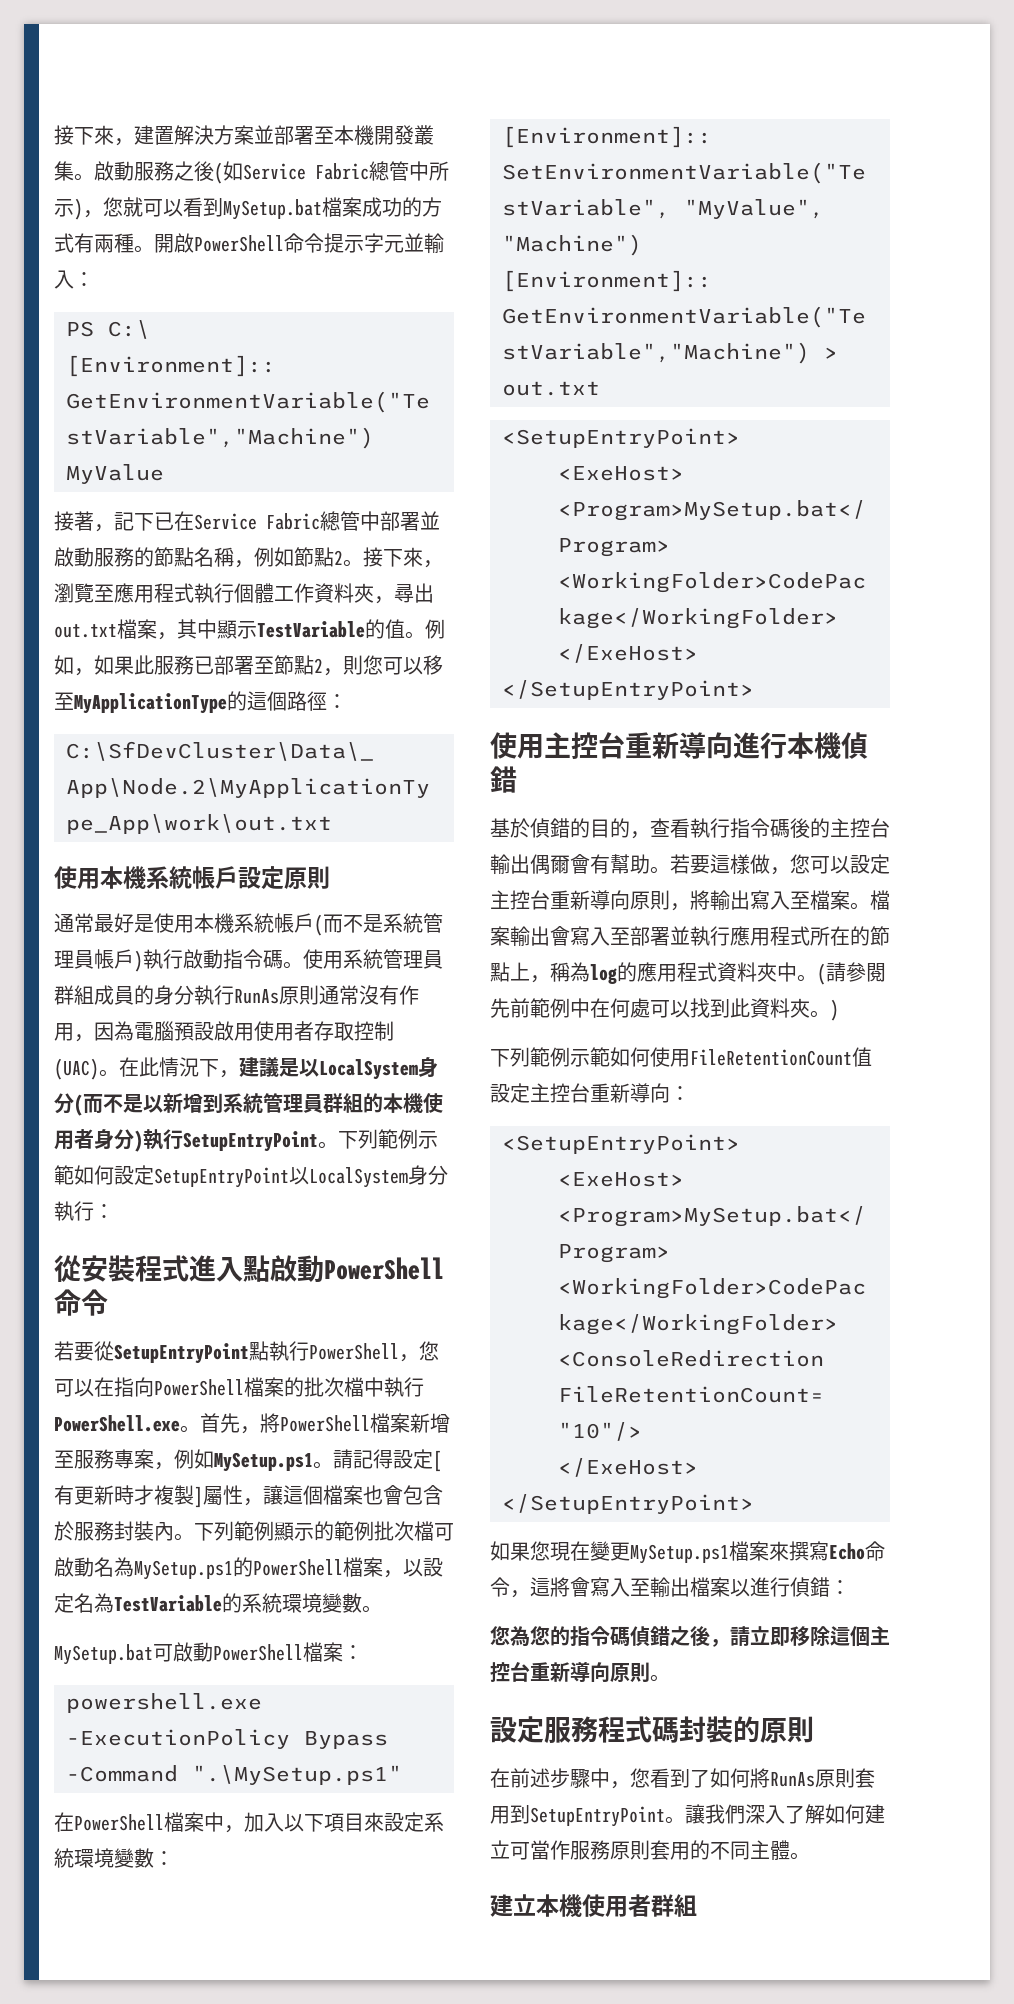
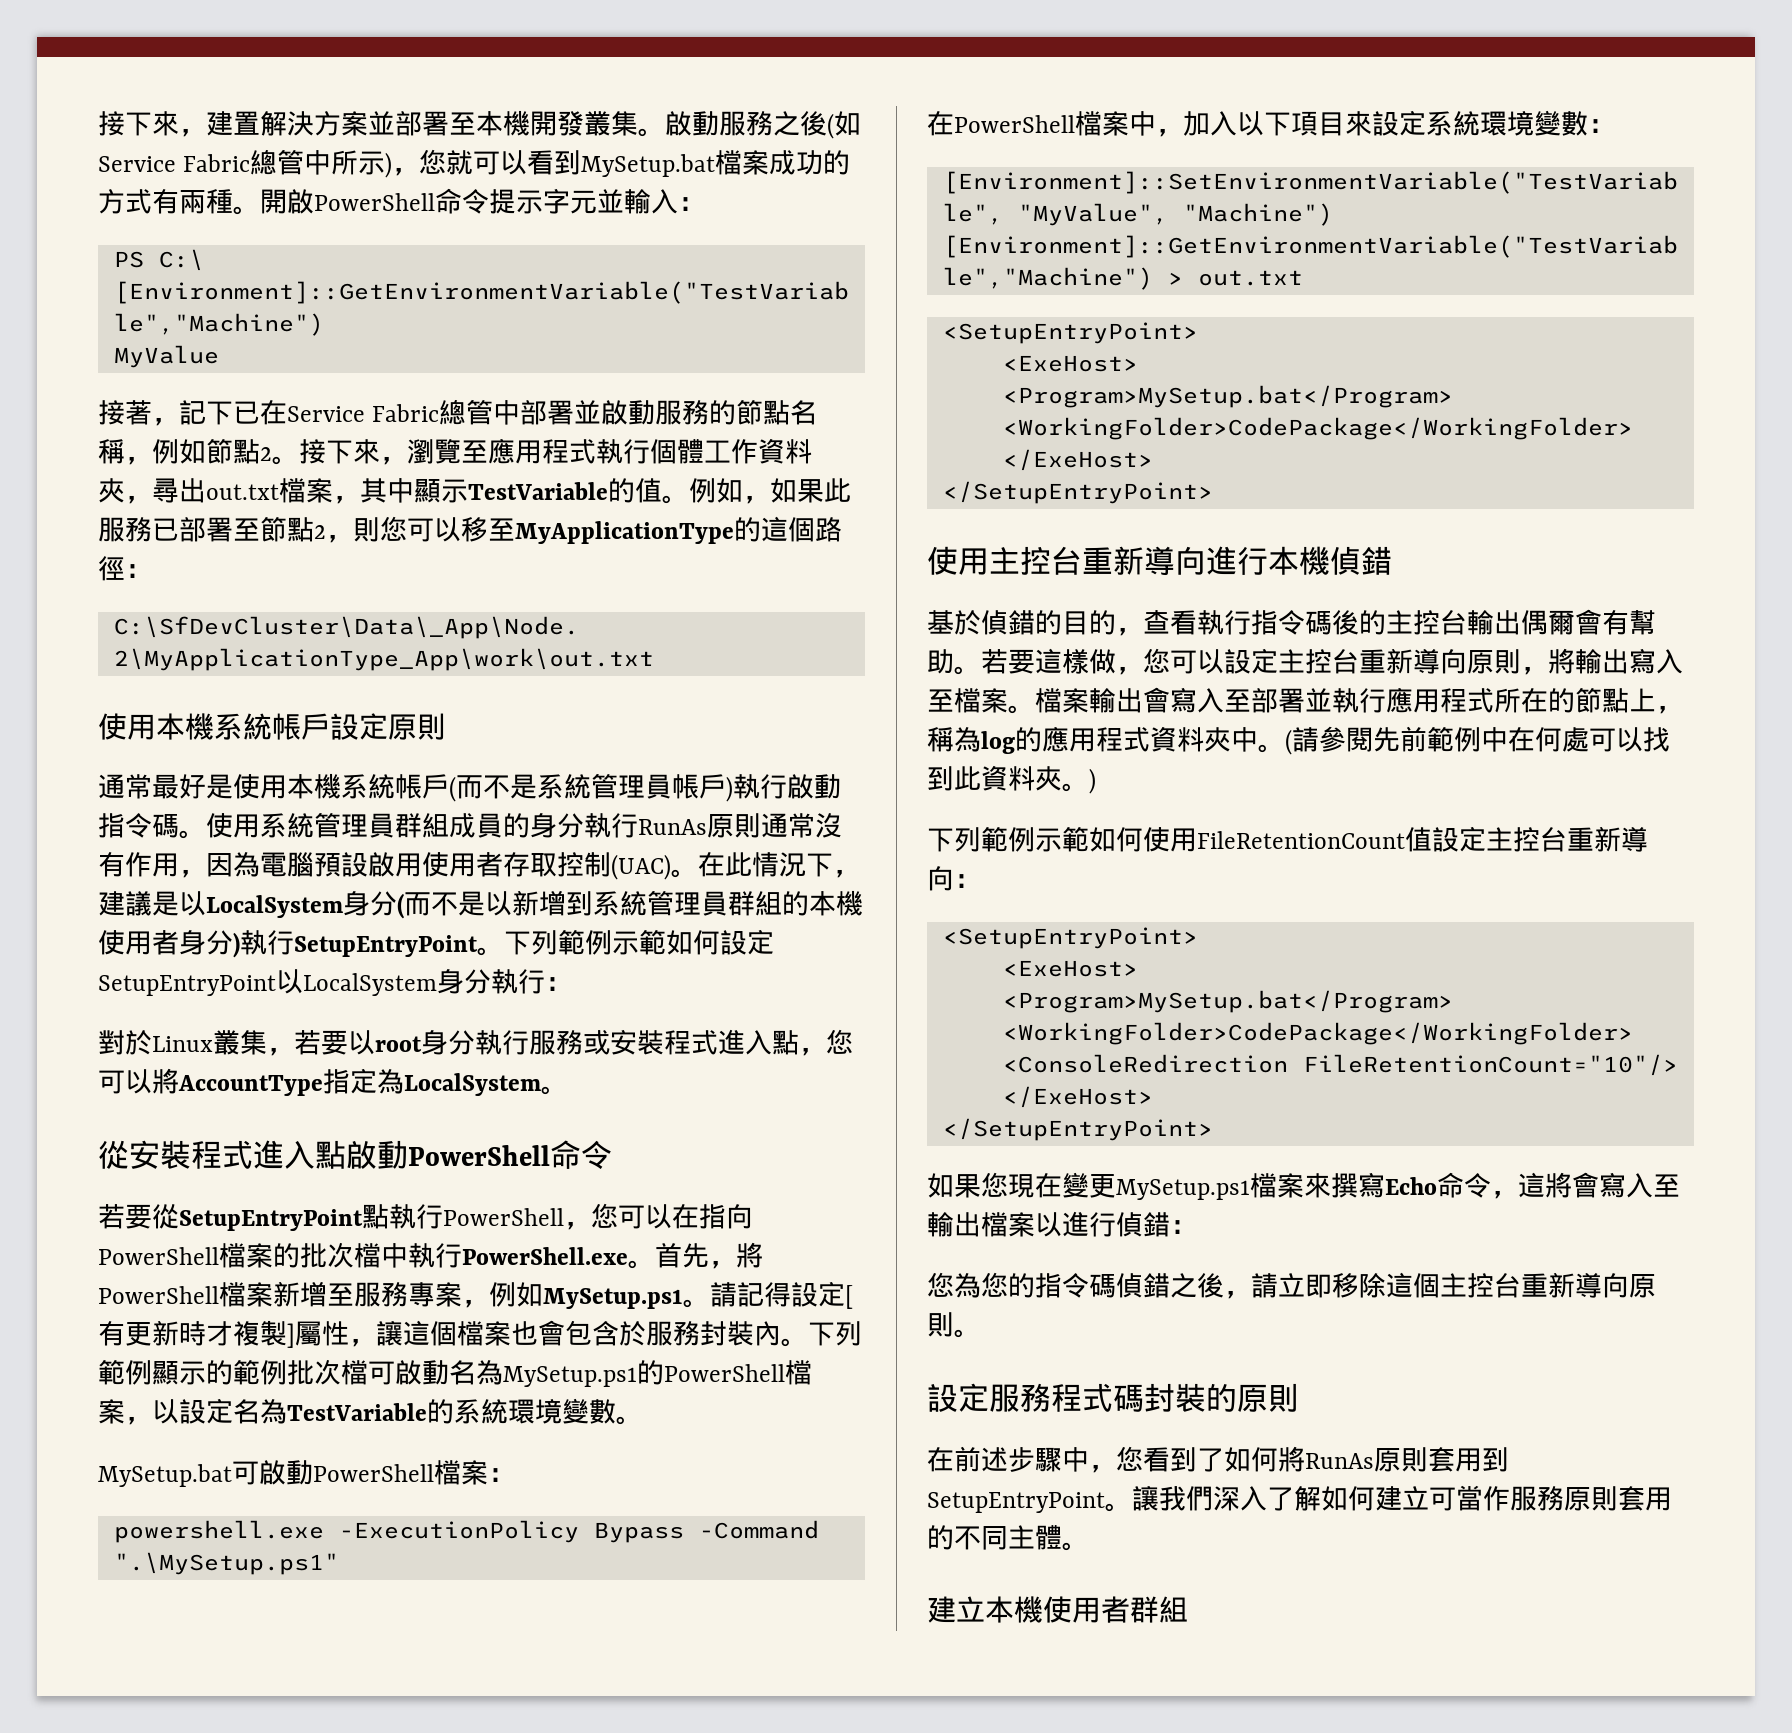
+ 對於Linux叢集，若要以root身分執行服務或安裝程式進入點，您可以將AccountType指定為LocalSystem。

